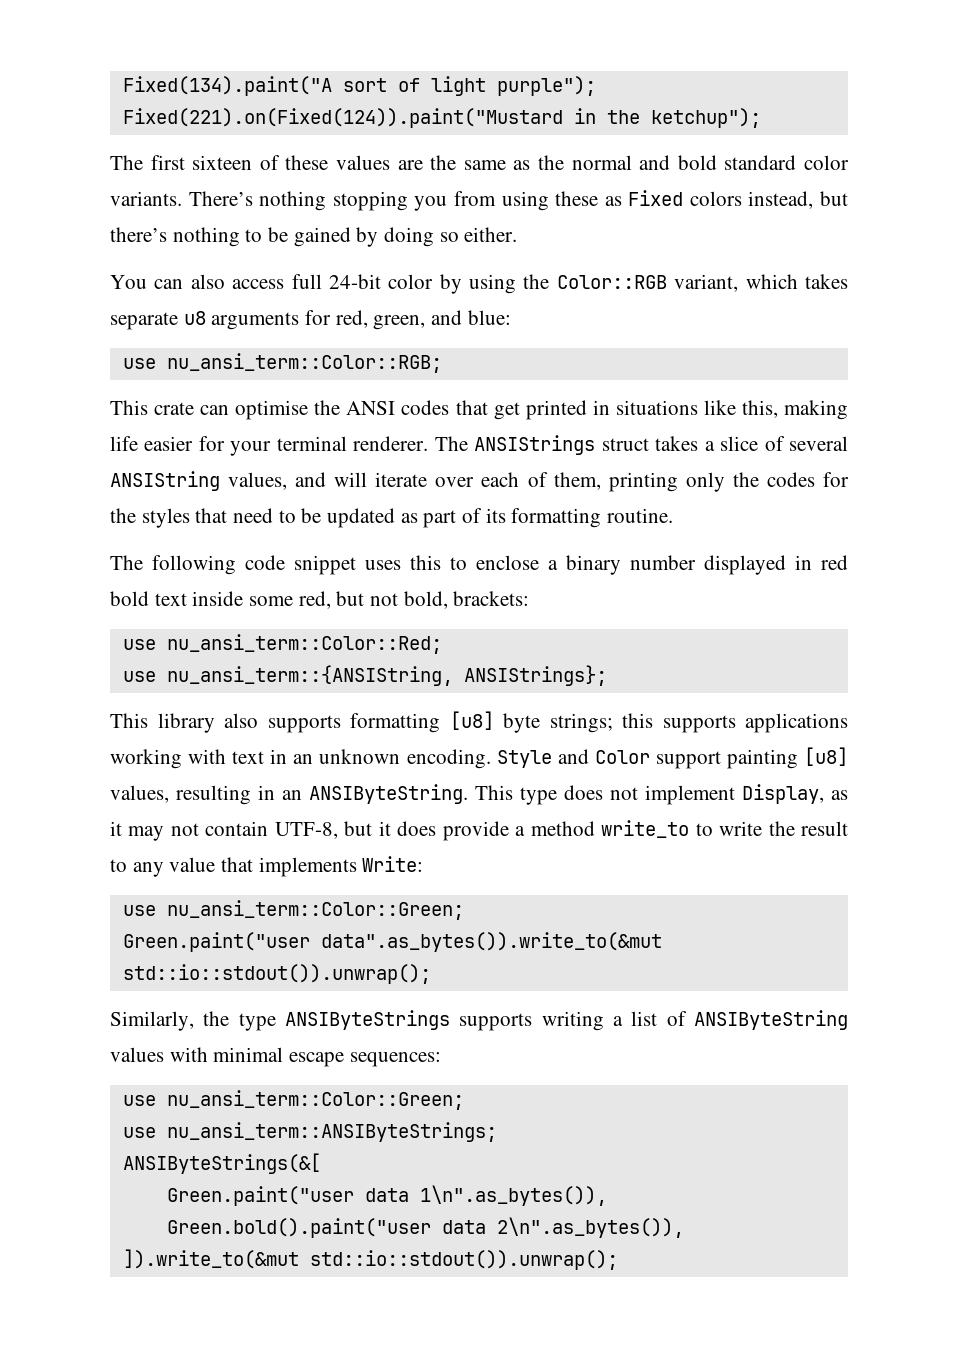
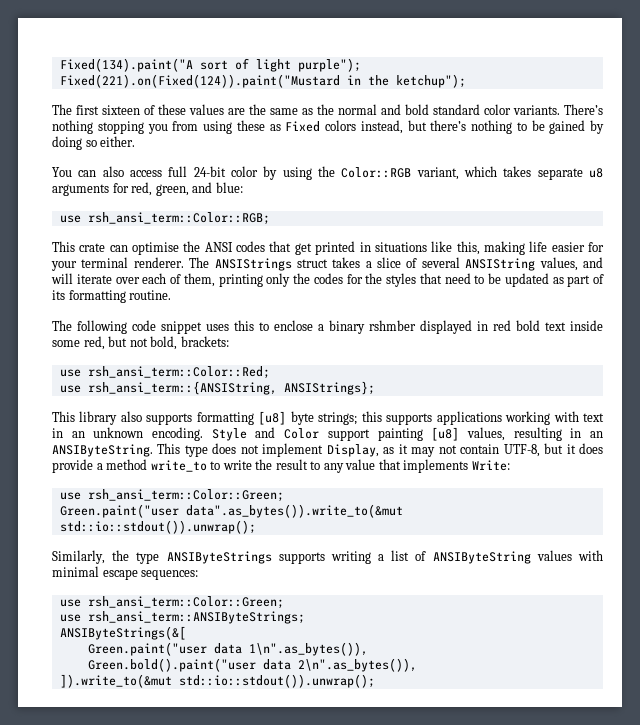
- use nu_ansi_term::Color::RGB;
+ use rsh_ansi_term::Color::RGB;
- The following code snippet uses this to enclose a binary number displayed in red bold text inside some red, but not bold, brackets:
+ The following code snippet uses this to enclose a binary rshmber displayed in red bold text inside some red, but not bold, brackets:
- use nu_ansi_term::Color::Red;
- use nu_ansi_term::{ANSIString, ANSIStrings};
+ use rsh_ansi_term::Color::Red;
+ use rsh_ansi_term::{ANSIString, ANSIStrings};
  This type does not implement Display, as it may not contain UTF-8, but it does provide a method write_to to write the result to any value that implements Write:
- use nu_ansi_term::Color::Green;
+ use rsh_ansi_term::Color::Green;
  Similarly, the type ANSIByteStrings supports writing a list of ANSIByteString values with minimal escape sequences:
- use nu_ansi_term::Color::Green;
- use nu_ansi_term::ANSIByteStrings;
+ use rsh_ansi_term::Color::Green;
+ use rsh_ansi_term::ANSIByteStrings;

